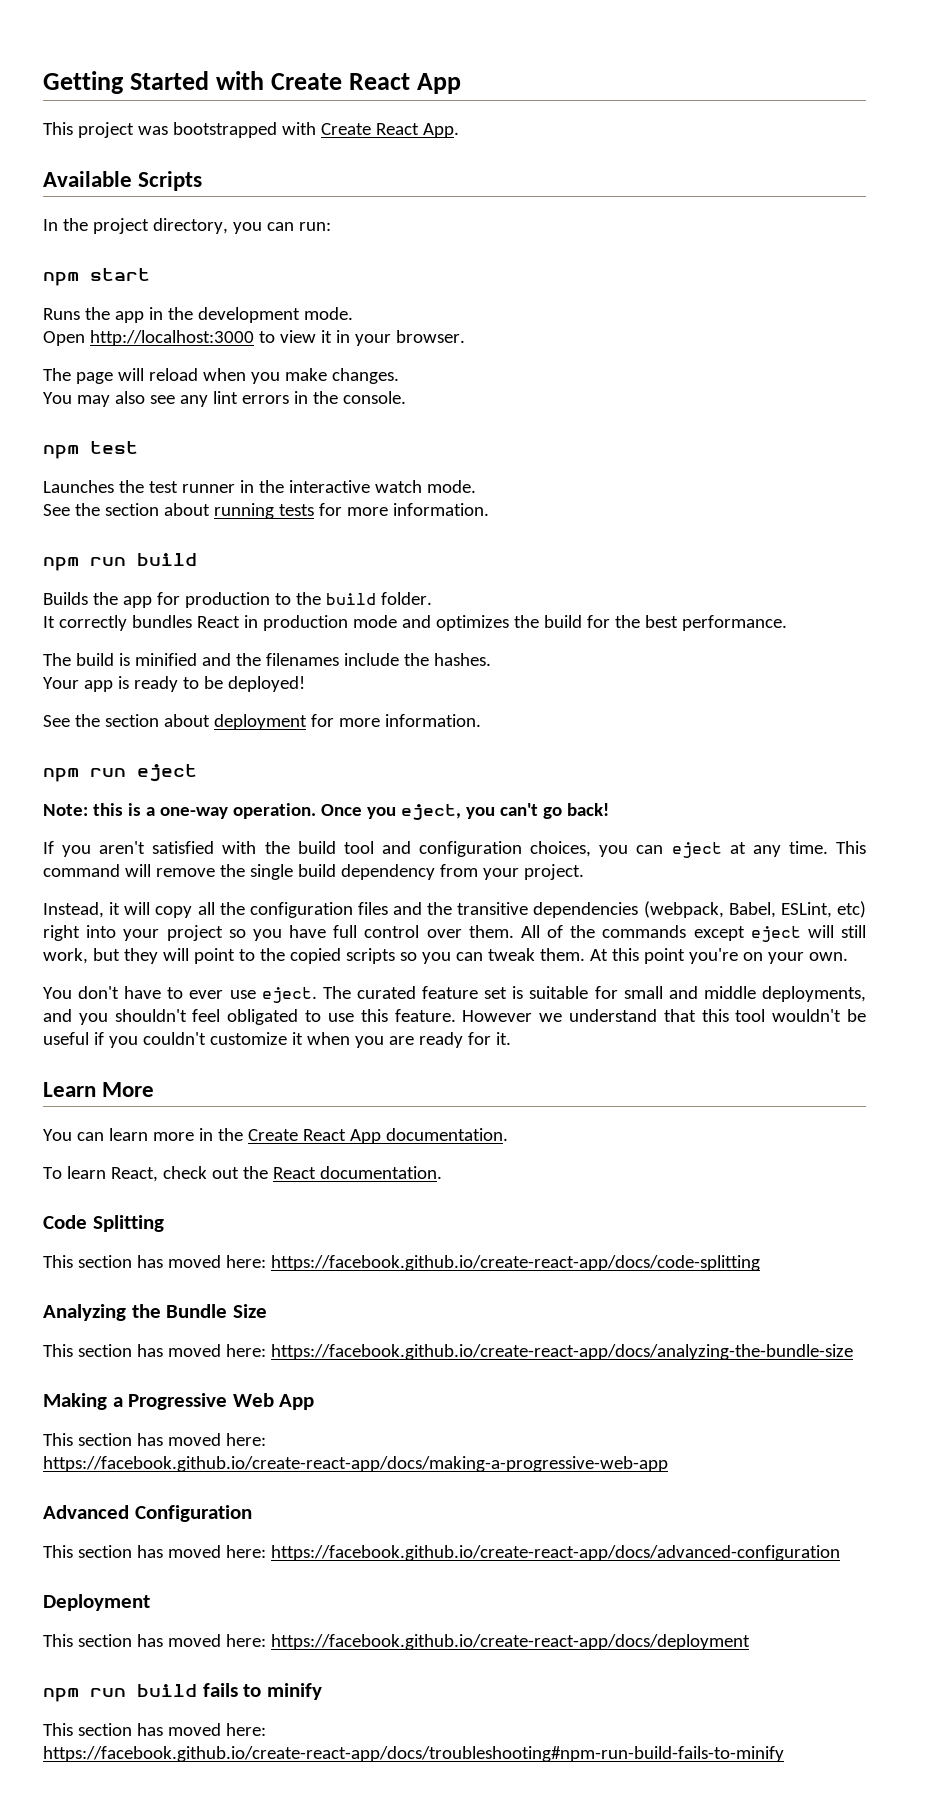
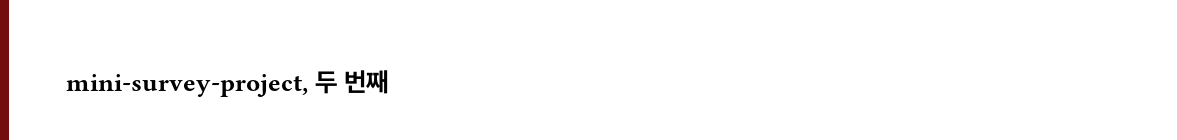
- Getting Started with Create React App
- This project was bootstrapped with Create React App.
- Available Scripts
- In the project directory, you can run:
- npm start
- Runs the app in the development mode.
- Open http://localhost:3000 to view it in your browser.
- The page will reload when you make changes.
- You may also see any lint errors in the console.
- npm test
- Launches the test runner in the interactive watch mode.
- See the section about running tests for more information.
- npm run build
- Builds the app for production to the build folder.
- It correctly bundles React in production mode and optimizes the build for the best performance.
- The build is minified and the filenames include the hashes.
- Your app is ready to be deployed!
- See the section about deployment for more information.
- npm run eject
- Note: this is a one-way operation. Once you eject, you can't go back!
- If you aren't satisfied with the build tool and configuration choices, you can eject at any time. This command will remove the single build dependency from your project.
- Instead, it will copy all the configuration files and the transitive dependencies (webpack, Babel, ESLint, etc) right into your project so you have full control over them. All of the commands except eject will still work, but they will point to the copied scripts so you can tweak them. At this point you're on your own.
- You don't have to ever use eject. The curated feature set is suitable for small and middle deployments, and you shouldn't feel obligated to use this feature. However we understand that this tool wouldn't be useful if you couldn't customize it when you are ready for it.
- Learn More
- You can learn more in the Create React App documentation.
- To learn React, check out the React documentation.
- Code Splitting
- This section has moved here: https://facebook.github.io/create-react-app/docs/code-splitting
- Analyzing the Bundle Size
- This section has moved here: https://facebook.github.io/create-react-app/docs/analyzing-the-bundle-size
- Making a Progressive Web App
- This section has moved here: https://facebook.github.io/create-react-app/docs/making-a-progressive-web-app
- Advanced Configuration
- This section has moved here: https://facebook.github.io/create-react-app/docs/advanced-configuration
- Deployment
- This section has moved here: https://facebook.github.io/create-react-app/docs/deployment
- npm run build fails to minify
- This section has moved here: https://facebook.github.io/create-react-app/docs/troubleshooting#npm-run-build-fails-to-minify
+ mini-survey-project, 두 번째

